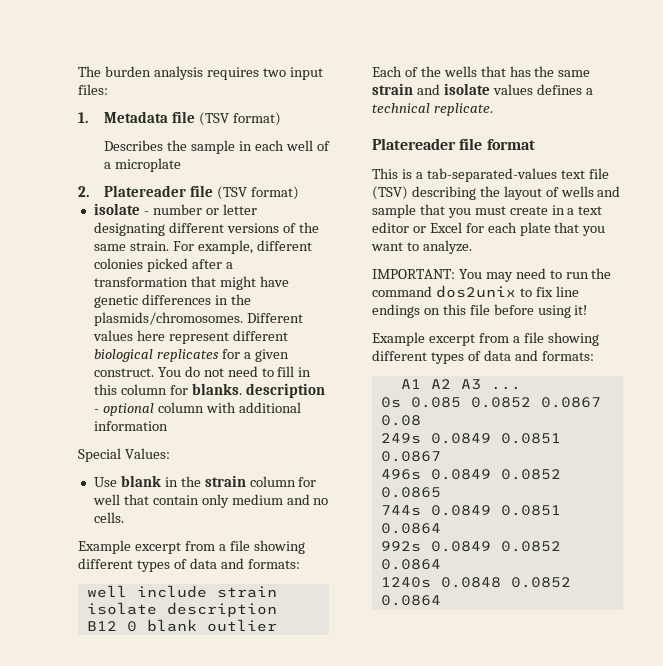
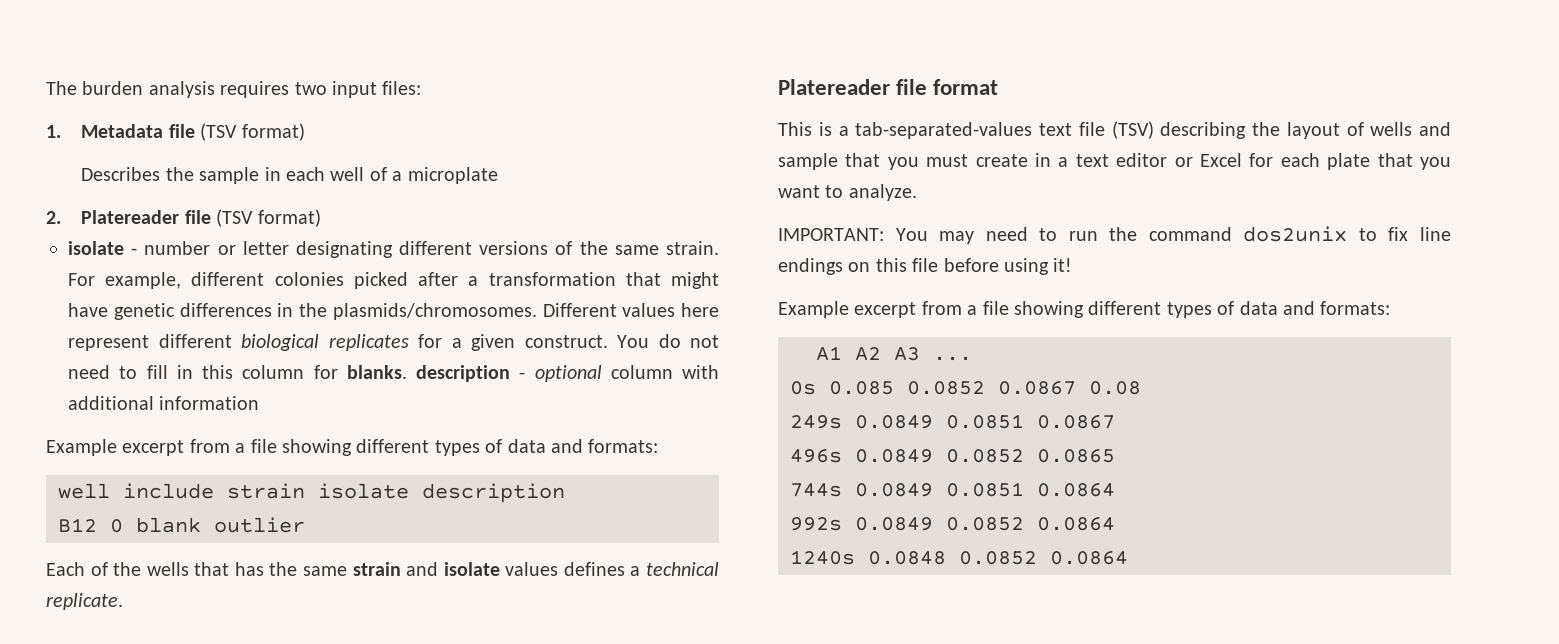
- Special Values:
- Use blank in the strain column for well that contain only medium and no cells.

